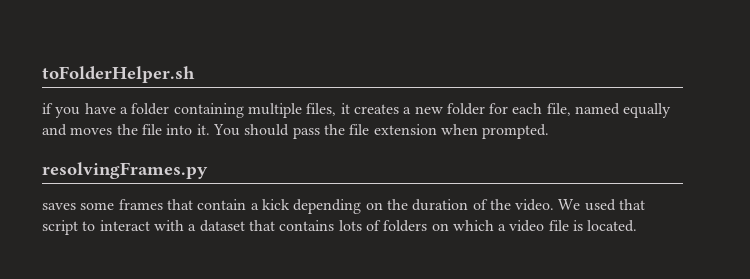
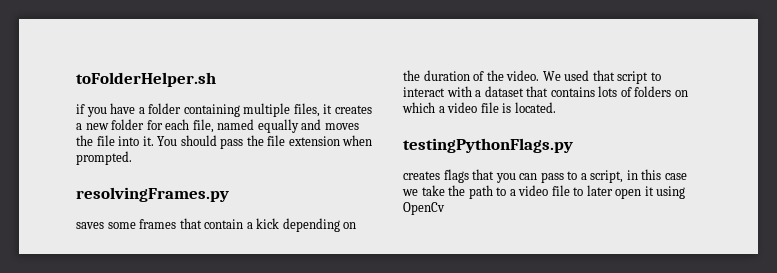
+ testingPythonFlags.py
+ creates flags that you can pass to a script, in this case we take the path to a video file to later open it using OpenCv

